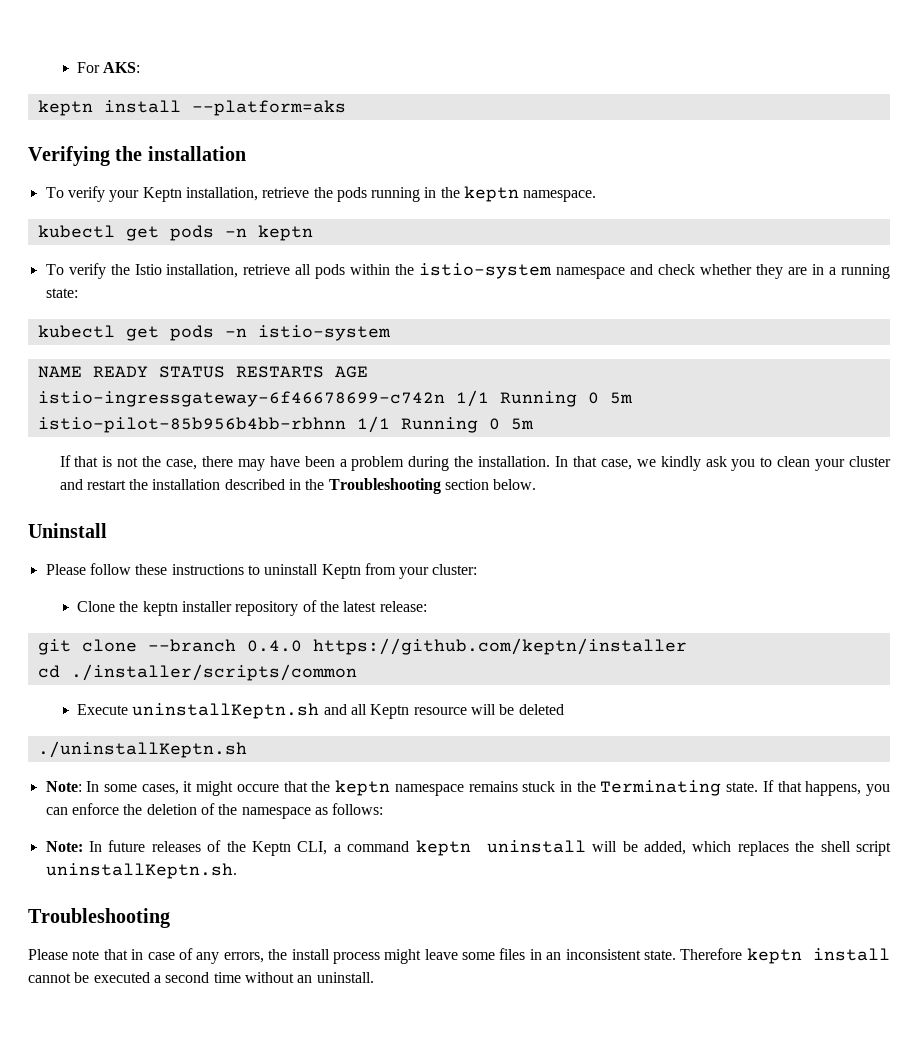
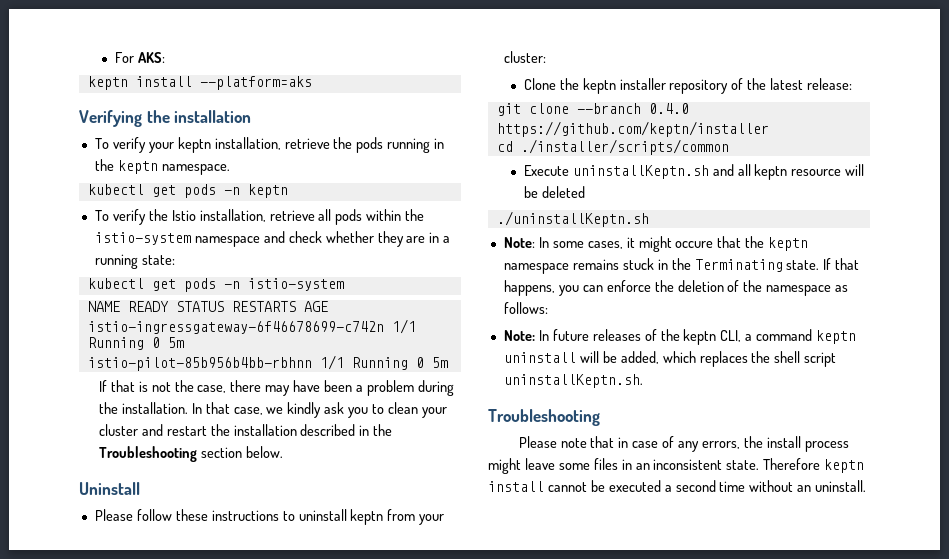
- To verify your Keptn installation, retrieve the pods running in the keptn namespace.
+ To verify your keptn installation, retrieve the pods running in the keptn namespace.
- Please follow these instructions to uninstall Keptn from your cluster:
+ Please follow these instructions to uninstall keptn from your cluster:
- Execute uninstallKeptn.sh and all Keptn resource will be deleted
+ Execute uninstallKeptn.sh and all keptn resource will be deleted
- Note: In future releases of the Keptn CLI, a command keptn uninstall will be added, which replaces the shell script uninstallKeptn.sh.
+ Note: In future releases of the keptn CLI, a command keptn uninstall will be added, which replaces the shell script uninstallKeptn.sh.

